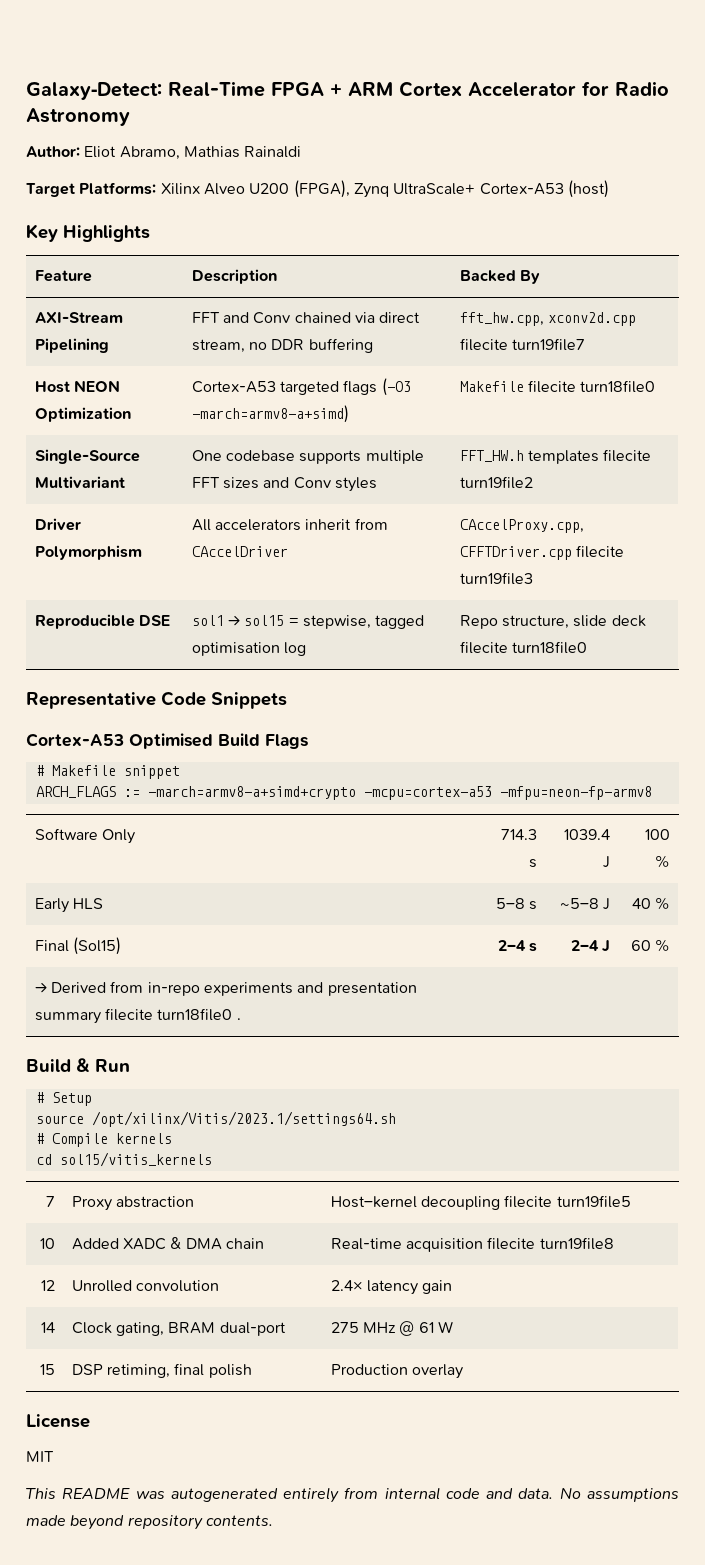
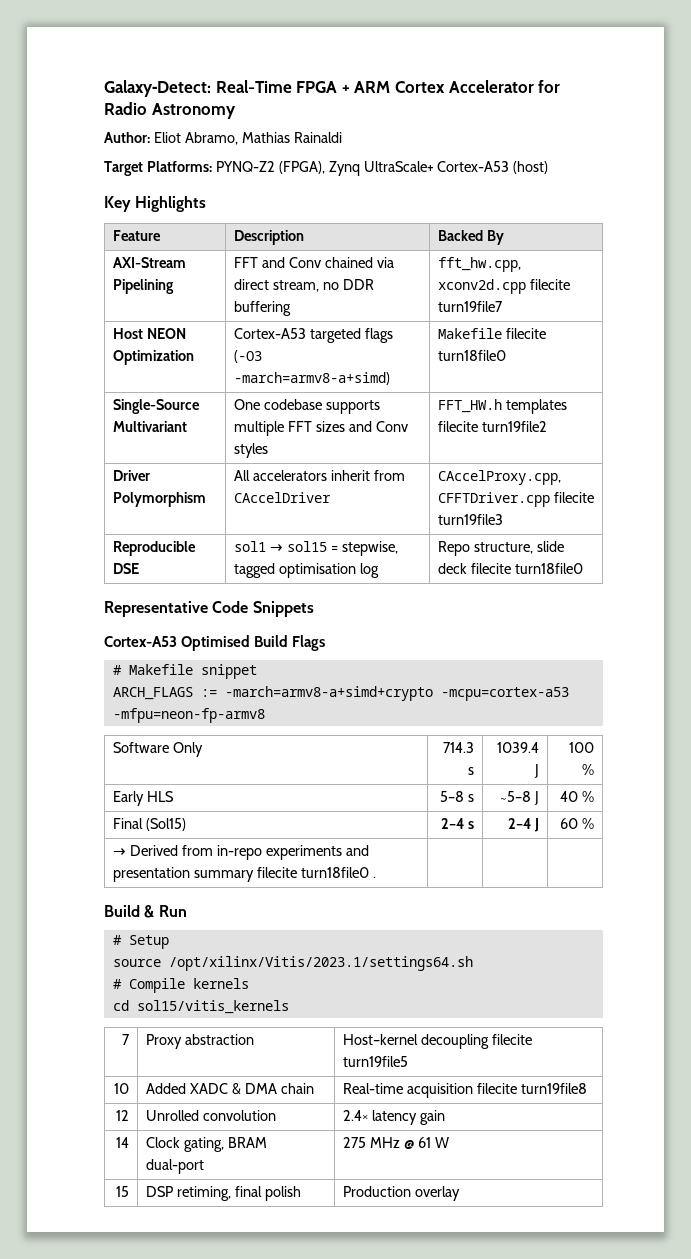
- Target Platforms: Xilinx Alveo U200 (FPGA), Zynq UltraScale+ Cortex-A53 (host)
+ Target Platforms: PYNQ-Z2 (FPGA), Zynq UltraScale+ Cortex-A53 (host)
- License
- MIT
- This README was autogenerated entirely from internal code and data. No assumptions made beyond repository contents.

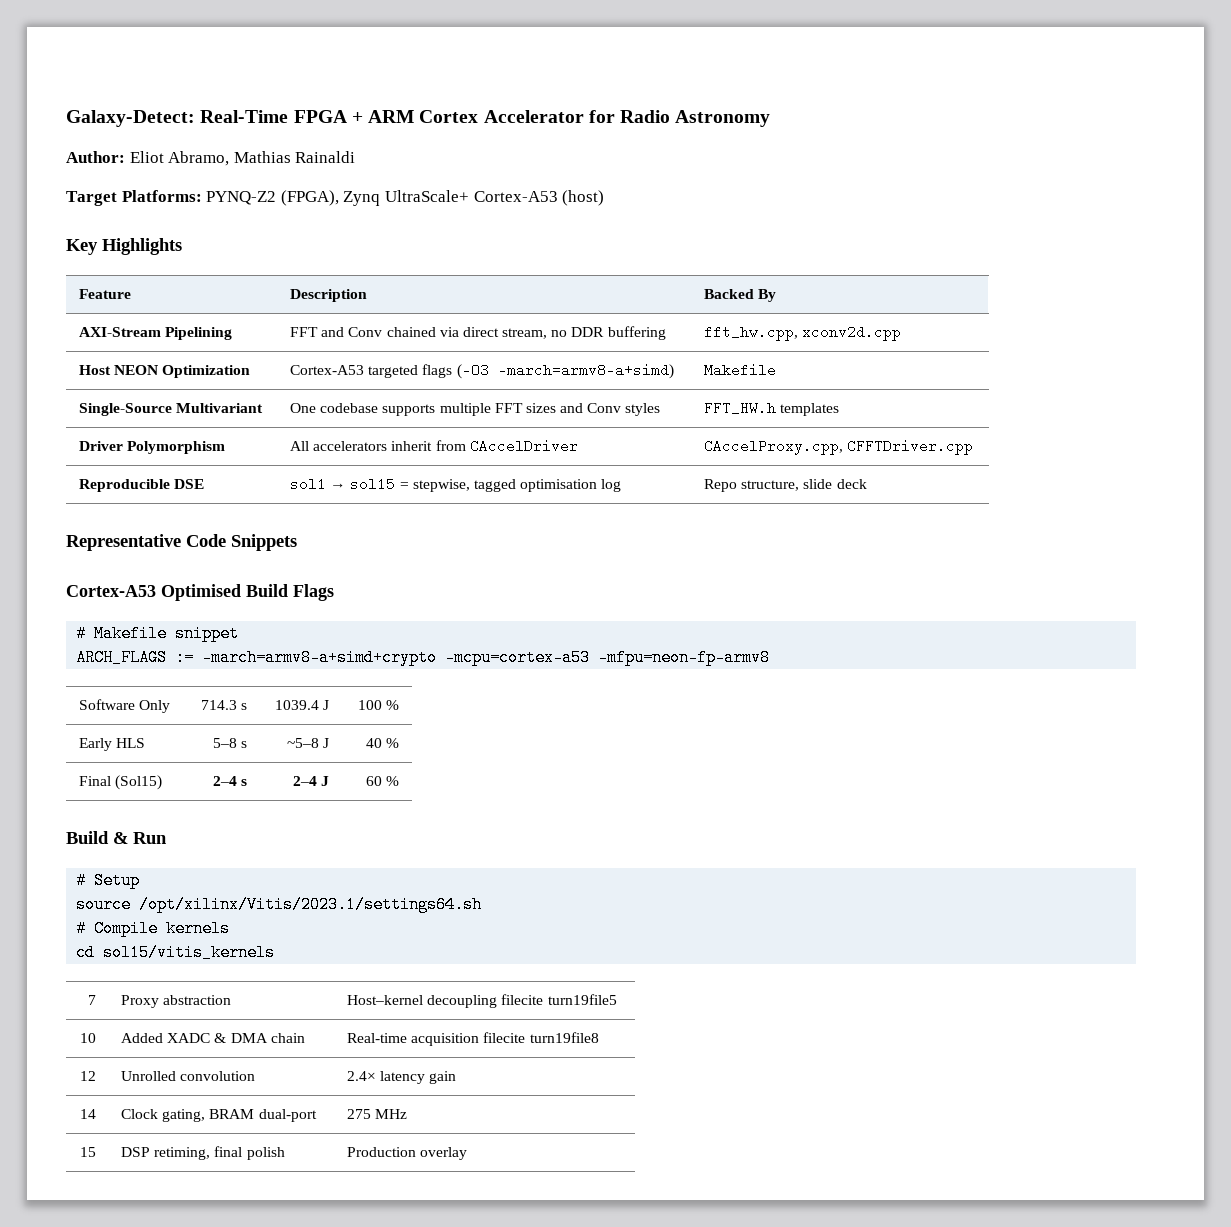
- AXI-Stream Pipelining | FFT and Conv chained via direct stream, no DDR buffering | fft_hw.cpp, xconv2d.cpp filecite turn19file7
+ AXI-Stream Pipelining | FFT and Conv chained via direct stream, no DDR buffering | fft_hw.cpp, xconv2d.cpp
- Host NEON Optimization | Cortex-A53 targeted flags (-O3 -march=armv8-a+simd) | Makefile filecite turn18file0
+ Host NEON Optimization | Cortex-A53 targeted flags (-O3 -march=armv8-a+simd) | Makefile
- Single-Source Multivariant | One codebase supports multiple FFT sizes and Conv styles | FFT_HW.h templates filecite turn19file2
+ Single-Source Multivariant | One codebase supports multiple FFT sizes and Conv styles | FFT_HW.h templates
- Driver Polymorphism | All accelerators inherit from CAccelDriver | CAccelProxy.cpp, CFFTDriver.cpp filecite turn19file3
+ Driver Polymorphism | All accelerators inherit from CAccelDriver | CAccelProxy.cpp, CFFTDriver.cpp
- Reproducible DSE | sol1 → sol15 = stepwise, tagged optimisation log | Repo structure, slide deck filecite turn18file0
+ Reproducible DSE | sol1 → sol15 = stepwise, tagged optimisation log | Repo structure, slide deck
- → Derived from in-repo experiments and presentation summary filecite turn18file0 . | | |
- 14 | Clock gating, BRAM dual-port | 275 MHz @ 61 W
+ 14 | Clock gating, BRAM dual-port | 275 MHz

